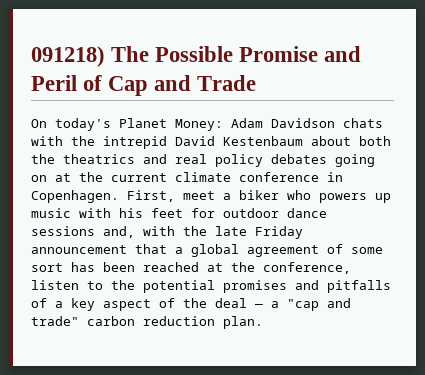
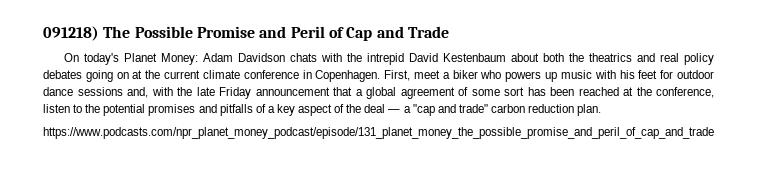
+ https://www.podcasts.com/npr_planet_money_podcast/episode/131_planet_money_the_possible_promise_and_peril_of_cap_and_trade

